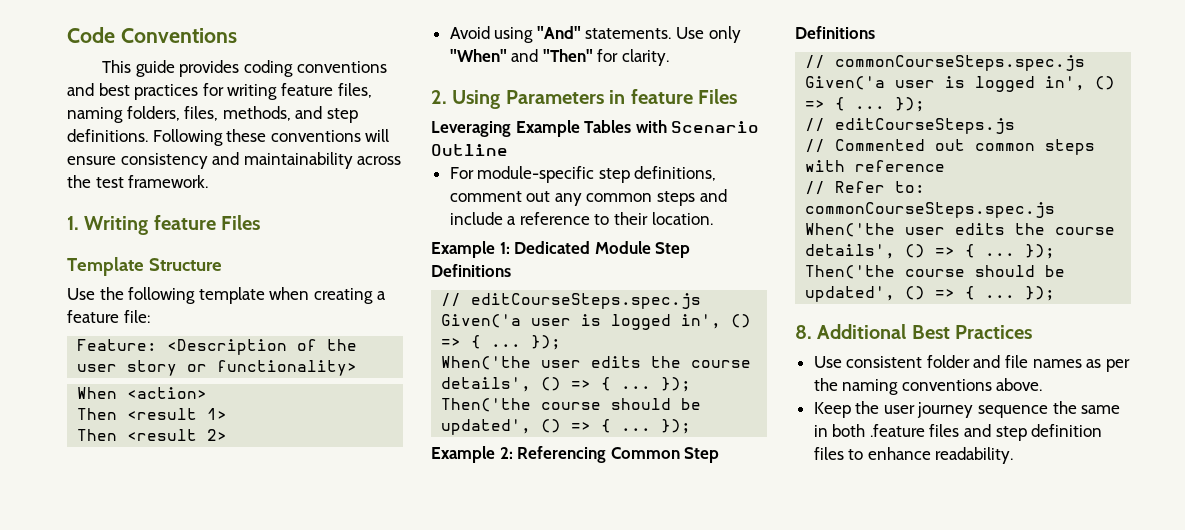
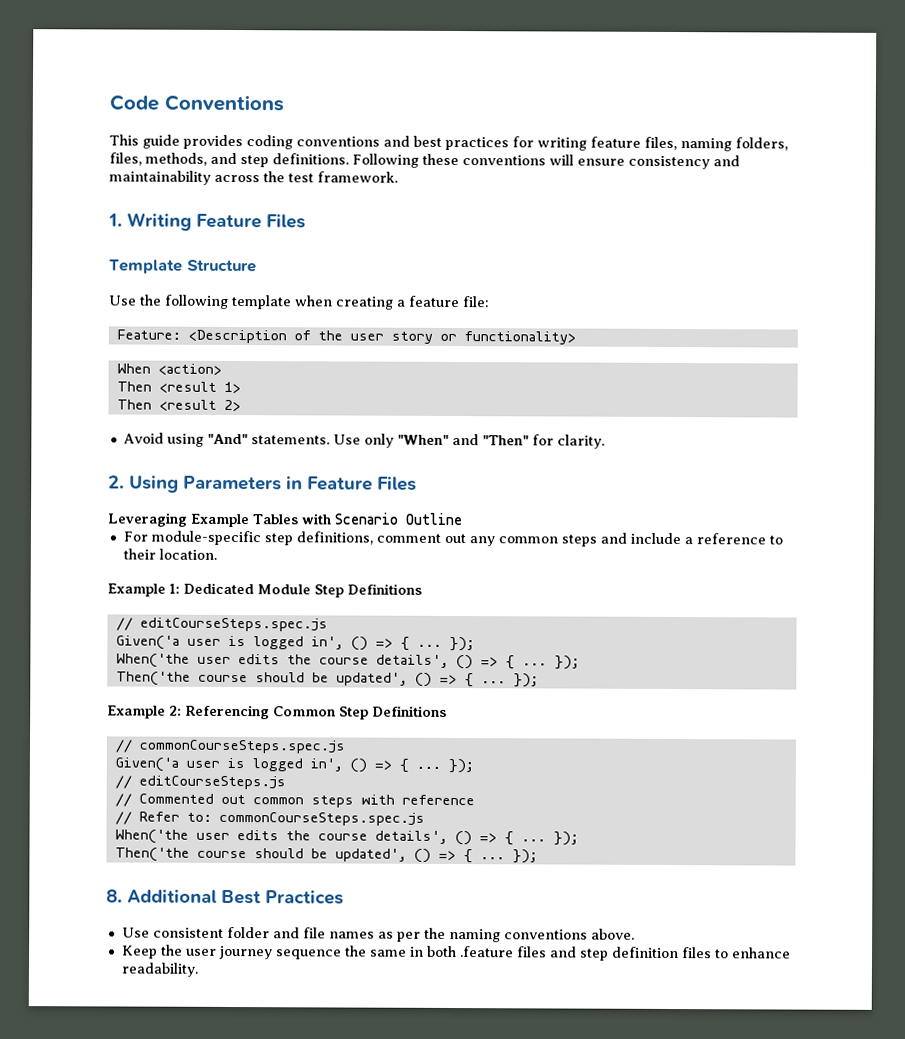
- 1. Writing feature Files
+ 1. Writing Feature Files
- 2. Using Parameters in feature Files
+ 2. Using Parameters in Feature Files

